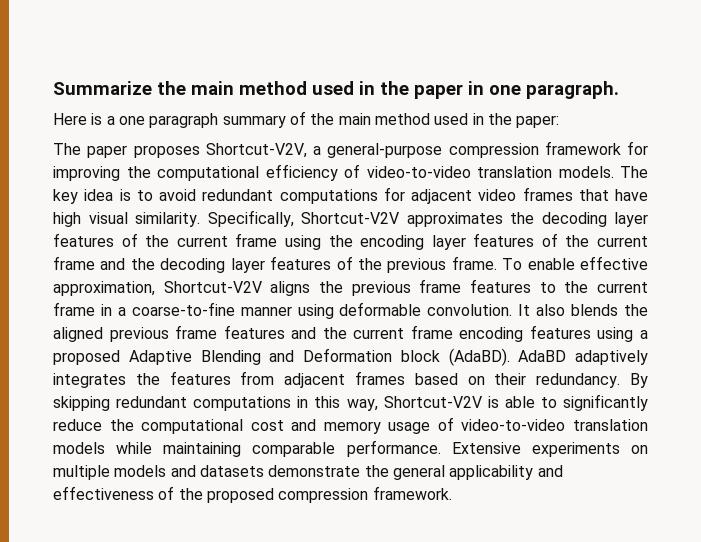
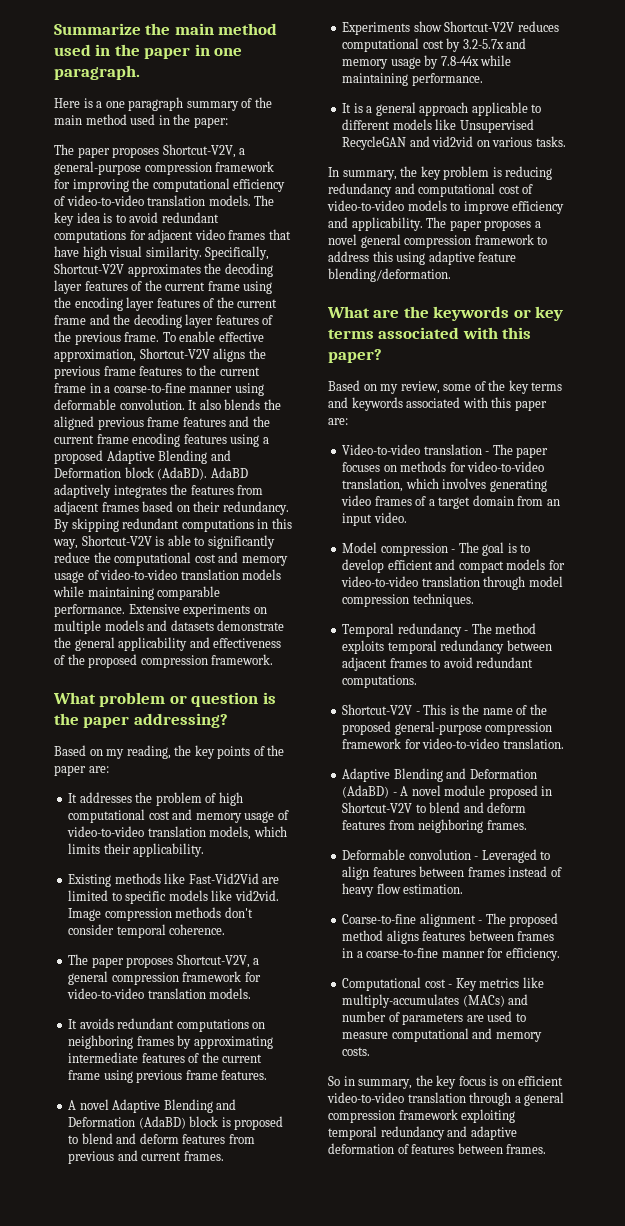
+ What problem or question is the paper addressing?
+ Based on my reading, the key points of the paper are:
+ It addresses the problem of high computational cost and memory usage of video-to-video translation models, which limits their applicability.
+ Existing methods like Fast-Vid2Vid are limited to specific models like vid2vid. Image compression methods don't consider temporal coherence.
+ The paper proposes Shortcut-V2V, a general compression framework for video-to-video translation models.
+ It avoids redundant computations on neighboring frames by approximating intermediate features of the current frame using previous frame features.
+ A novel Adaptive Blending and Deformation (AdaBD) block is proposed to blend and deform features from previous and current frames.
+ Experiments show Shortcut-V2V reduces computational cost by 3.2-5.7x and memory usage by 7.8-44x while maintaining performance.
+ It is a general approach applicable to different models like Unsupervised RecycleGAN and vid2vid on various tasks.
+ In summary, the key problem is reducing redundancy and computational cost of video-to-video models to improve efficiency and applicability. The paper proposes a novel general compression framework to address this using adaptive feature blending/deformation.
+ What are the keywords or key terms associated with this paper?
+ Based on my review, some of the key terms and keywords associated with this paper are:
+ Video-to-video translation - The paper focuses on methods for video-to-video translation, which involves generating video frames of a target domain from an input video.
+ Model compression - The goal is to develop efficient and compact models for video-to-video translation through model compression techniques.
+ Temporal redundancy - The method exploits temporal redundancy between adjacent frames to avoid redundant computations.
+ Shortcut-V2V - This is the name of the proposed general-purpose compression framework for video-to-video translation.
+ Adaptive Blending and Deformation (AdaBD) - A novel module proposed in Shortcut-V2V to blend and deform features from neighboring frames.
+ Deformable convolution - Leveraged to align features between frames instead of heavy flow estimation.
+ Coarse-to-fine alignment - The proposed method aligns features between frames in a coarse-to-fine manner for efficiency.
+ Computational cost - Key metrics like multiply-accumulates (MACs) and number of parameters are used to measure computational and memory costs.
+ So in summary, the key focus is on efficient video-to-video translation through a general compression framework exploiting temporal redundancy and adaptive deformation of features between frames.

